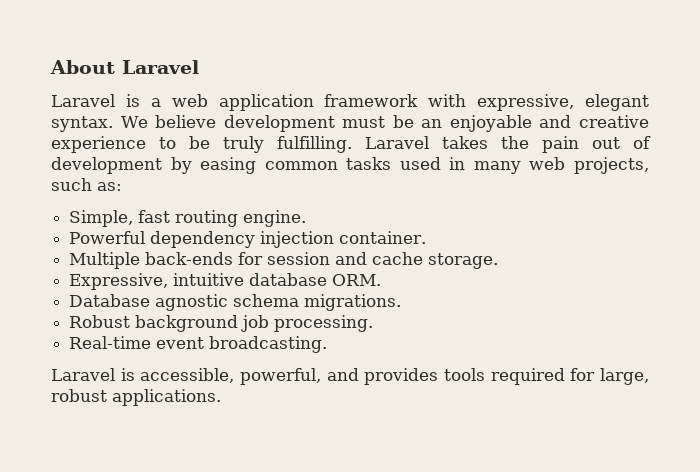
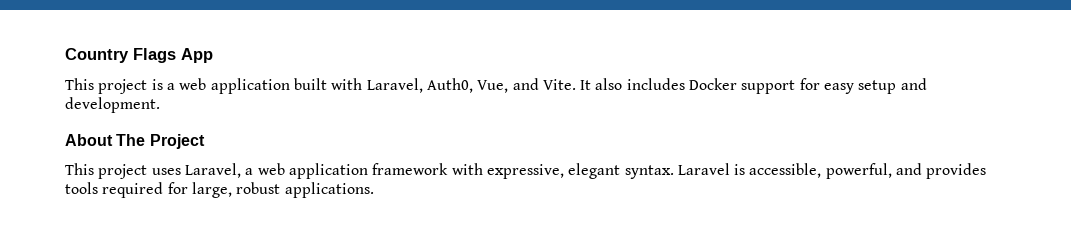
- About Laravel
- Laravel is a web application framework with expressive, elegant syntax. We believe development must be an enjoyable and creative experience to be truly fulfilling. Laravel takes the pain out of development by easing common tasks used in many web projects, such as:
- Simple, fast routing engine.
- Powerful dependency injection container.
- Multiple back-ends for session and cache storage.
- Expressive, intuitive database ORM.
- Database agnostic schema migrations.
- Robust background job processing.
- Real-time event broadcasting.
- Laravel is accessible, powerful, and provides tools required for large, robust applications.
+ Country Flags App
+ This project is a web application built with Laravel, Auth0, Vue, and Vite. It also includes Docker support for easy setup and development.
+ About The Project
+ This project uses Laravel, a web application framework with expressive, elegant syntax. Laravel is accessible, powerful, and provides tools required for large, robust applications.

